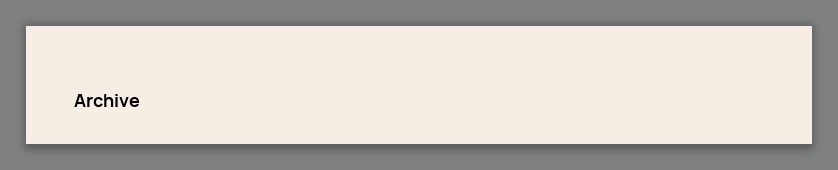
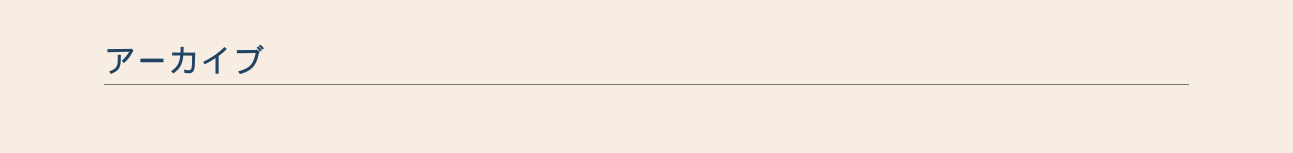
- Archive
+ アーカイブ

